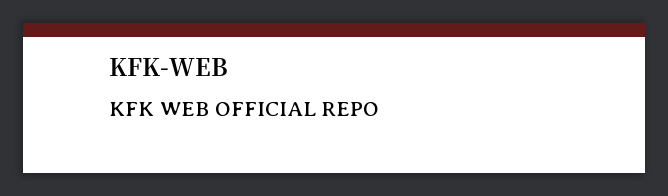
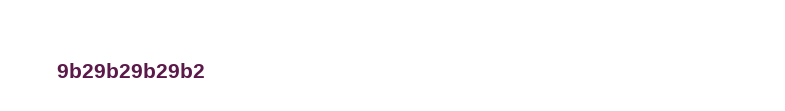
- KFK-WEB
- KFK WEB OFFICIAL REPO
+ 9b29b29b29b2

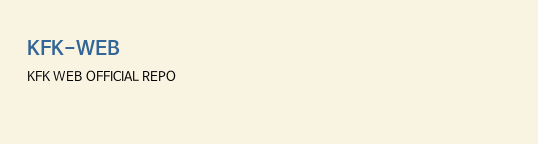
- 9b29b29b29b2
+ KFK-WEB
+ KFK WEB OFFICIAL REPO

